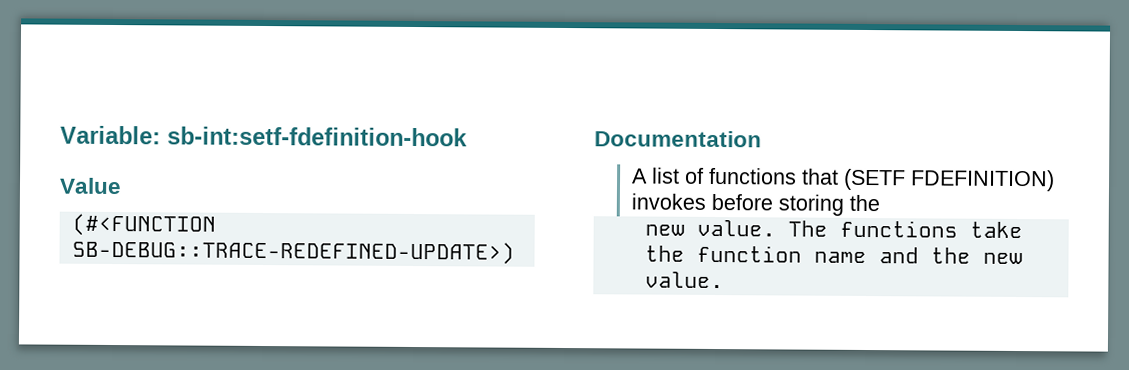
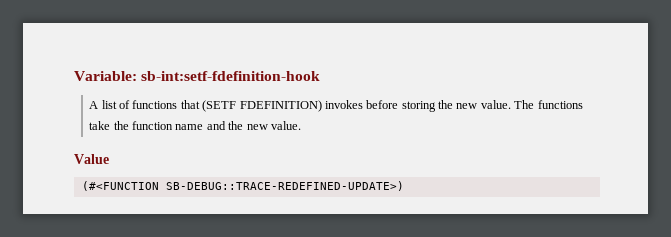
- Value
- (#<FUNCTION SB-DEBUG::TRACE-REDEFINED-UPDATE>)
- Documentation
- A list of functions that (SETF FDEFINITION) invokes before storing the
- new value.
+ A list of functions that (SETF FDEFINITION) invokes before storing the new value.
+ Value
+ (#<FUNCTION SB-DEBUG::TRACE-REDEFINED-UPDATE>)

